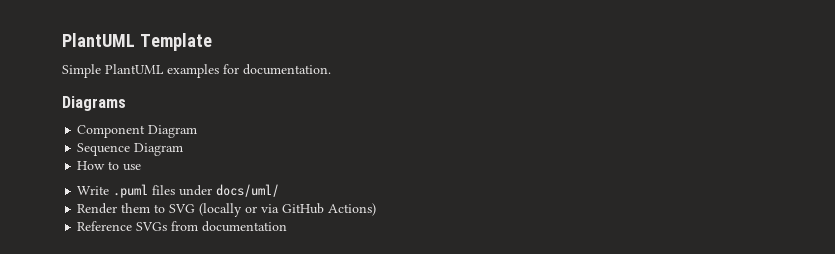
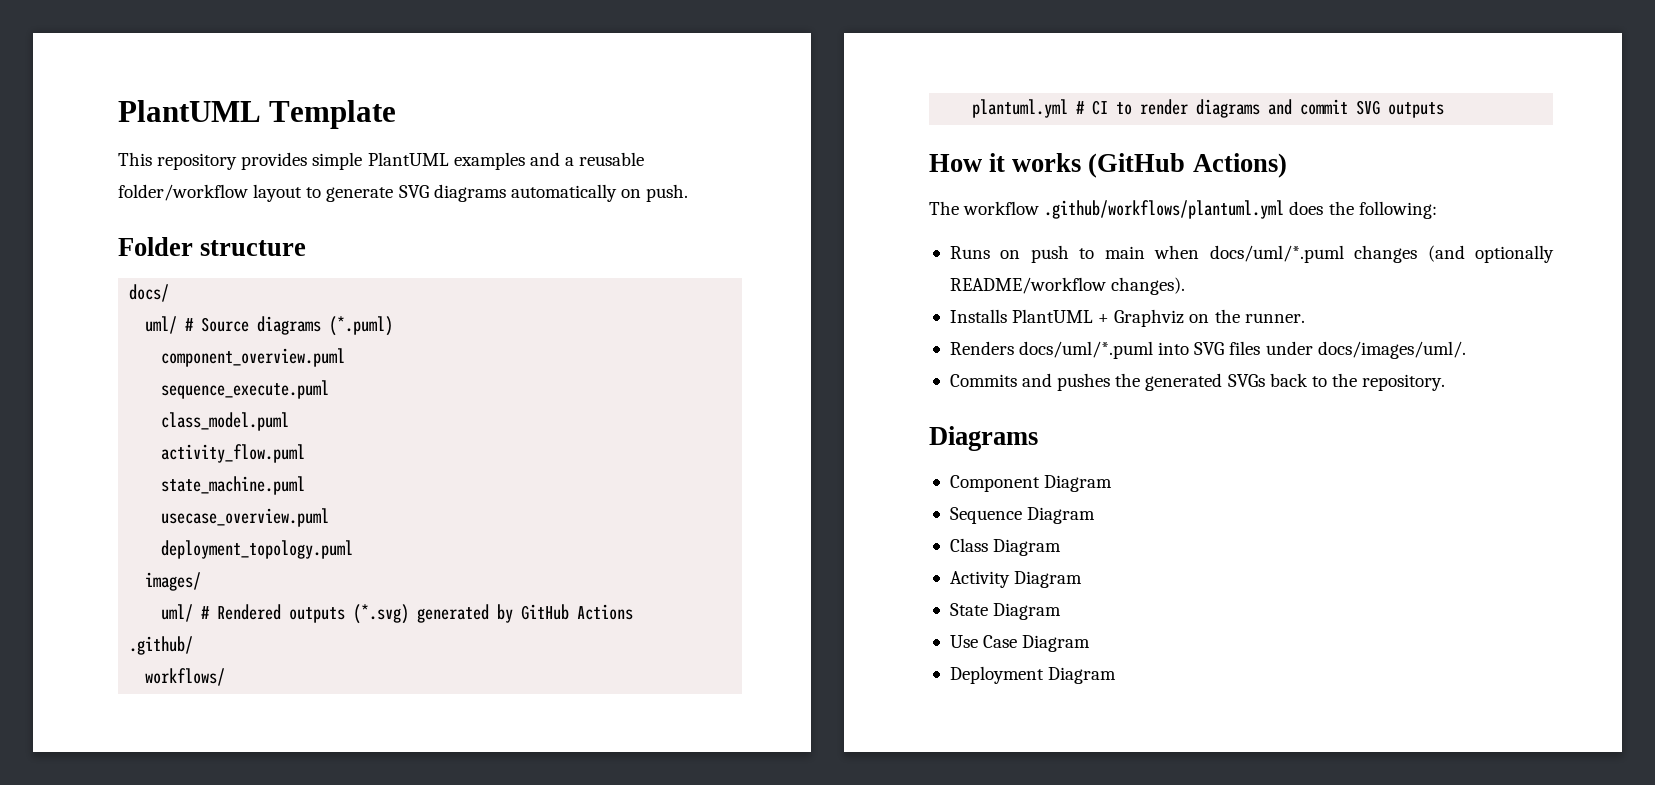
- Simple PlantUML examples for documentation.
+ This repository provides simple PlantUML examples and a reusable folder/workflow layout to generate SVG diagrams automatically on push.
+ Folder structure
+ docs/
+ uml/ # Source diagrams (*.puml)
+ component_overview.puml
+ sequence_execute.puml
+ class_model.puml
+ activity_flow.puml
+ state_machine.puml
+ usecase_overview.puml
+ deployment_topology.puml
+ images/
+ uml/ # Rendered outputs (*.svg) generated by GitHub Actions
+ .github/
+ workflows/
+ plantuml.yml # CI to render diagrams and commit SVG outputs
+ How it works (GitHub Actions)
+ The workflow .github/workflows/plantuml.yml does the following:
+ Runs on push to main when docs/uml/*.puml changes (and optionally README/workflow changes).
+ Installs PlantUML + Graphviz on the runner.
+ Renders docs/uml/*.puml into SVG files under docs/images/uml/.
+ Commits and pushes the generated SVGs back to the repository.
- How to use
- Write .puml files under docs/uml/
- Render them to SVG (locally or via GitHub Actions)
- Reference SVGs from documentation
+ Class Diagram
+ Activity Diagram
+ State Diagram
+ Use Case Diagram
+ Deployment Diagram

